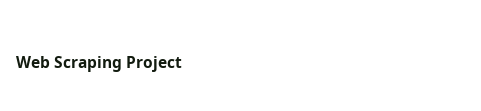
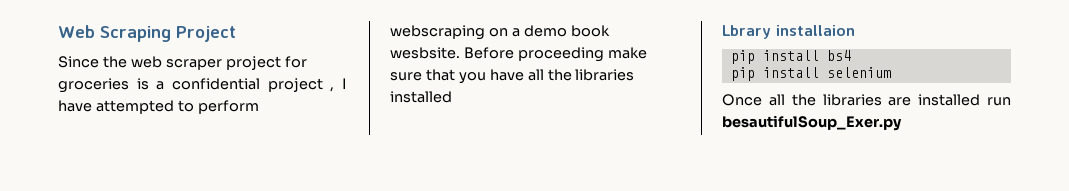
+ Since the web scraper project for groceries is a confidential project , I have attempted to perform webscraping on a demo book wesbsite. Before proceeding make sure that you have all the libraries installed
+ Lbrary installaion
+ pip install bs4
+ pip install selenium
+ Once all the libraries are installed run besautifulSoup_Exer.py

